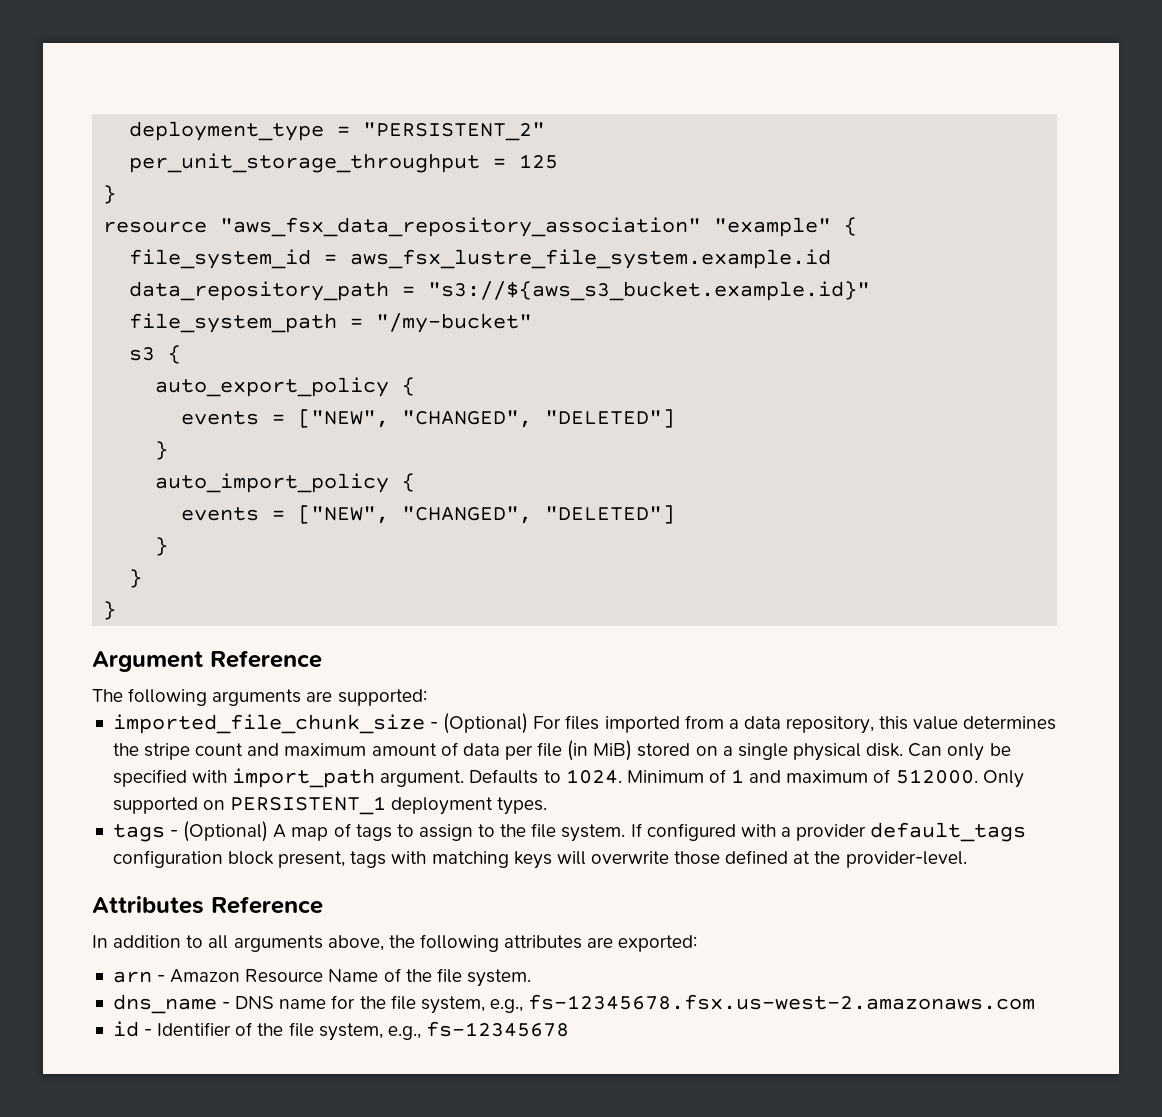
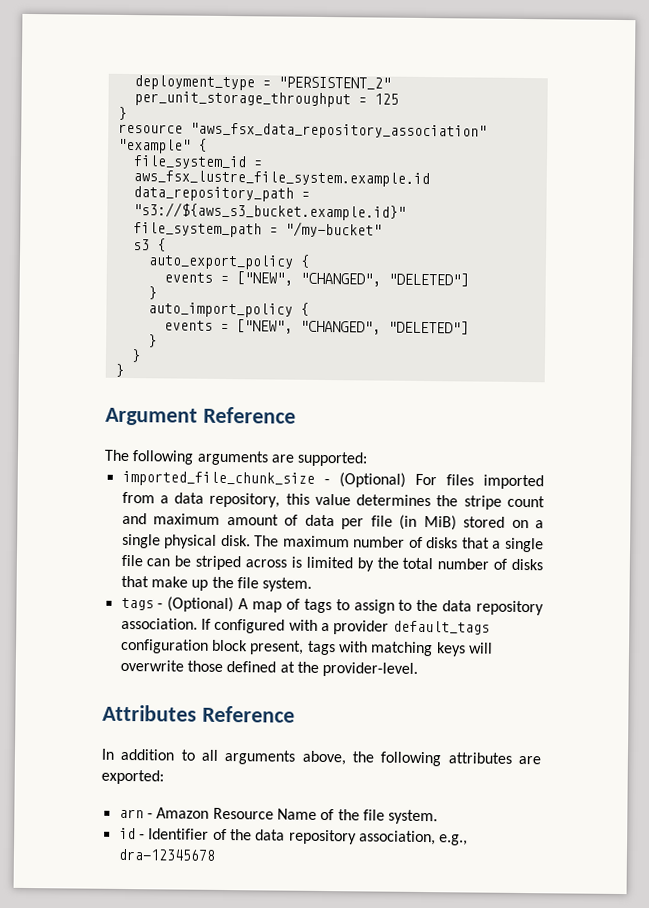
- Can only be specified with import_path argument. Defaults to 1024. Minimum of 1 and maximum of 512000. Only supported on PERSISTENT_1 deployment types.
+ The maximum number of disks that a single file can be striped across is limited by the total number of disks that make up the file system.
- tags - (Optional) A map of tags to assign to the file system.
+ tags - (Optional) A map of tags to assign to the data repository association.
- dns_name - DNS name for the file system, e.g., fs-12345678.fsx.us-west-2.amazonaws.com
- id - Identifier of the file system, e.g., fs-12345678
+ id - Identifier of the data repository association, e.g., dra-12345678

